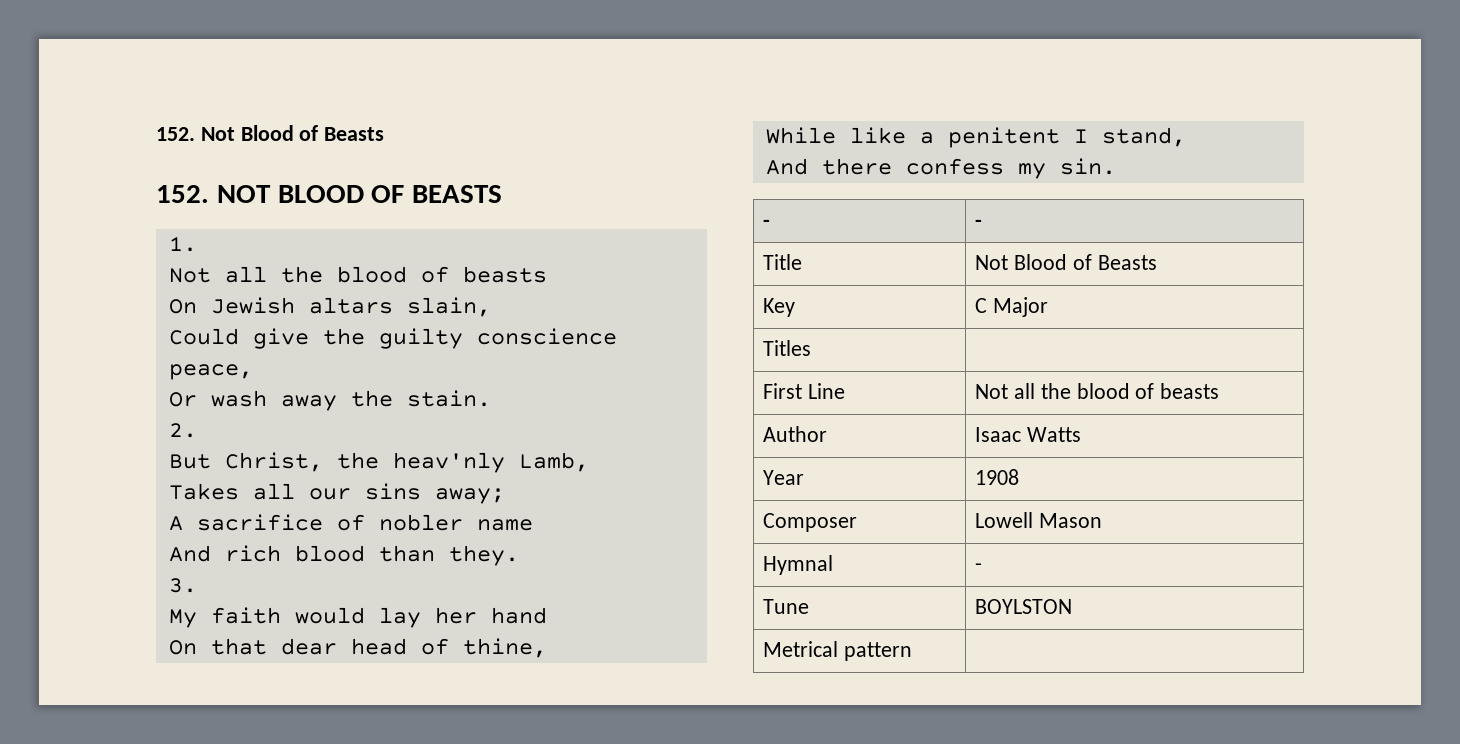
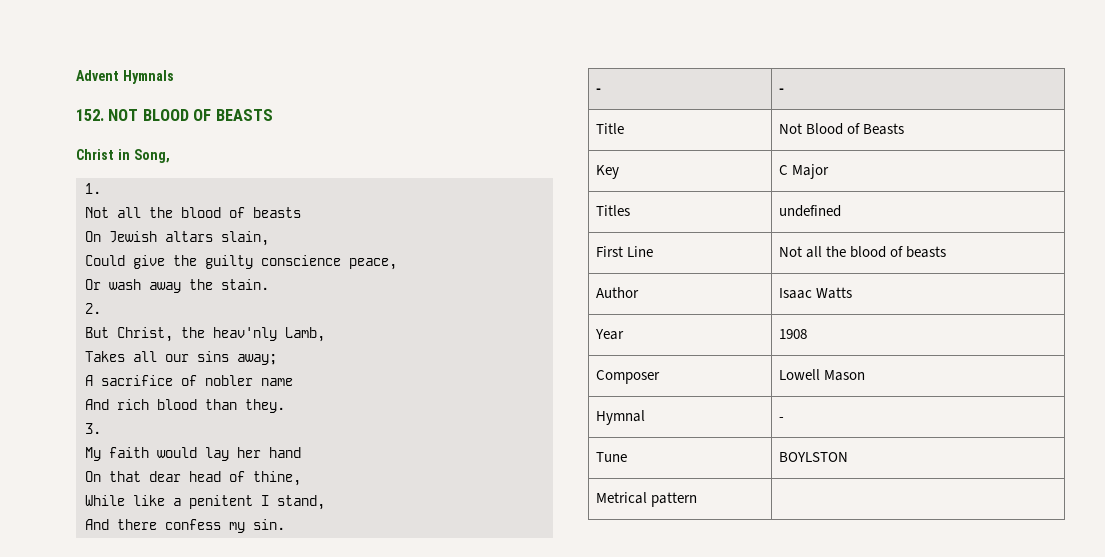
- 152. Not Blood of Beasts
+ Advent Hymnals
+ Christ in Song,
- Titles |
+ Titles | undefined

